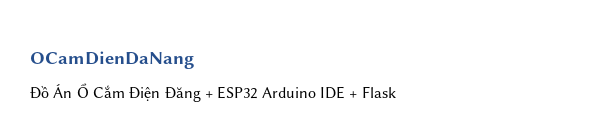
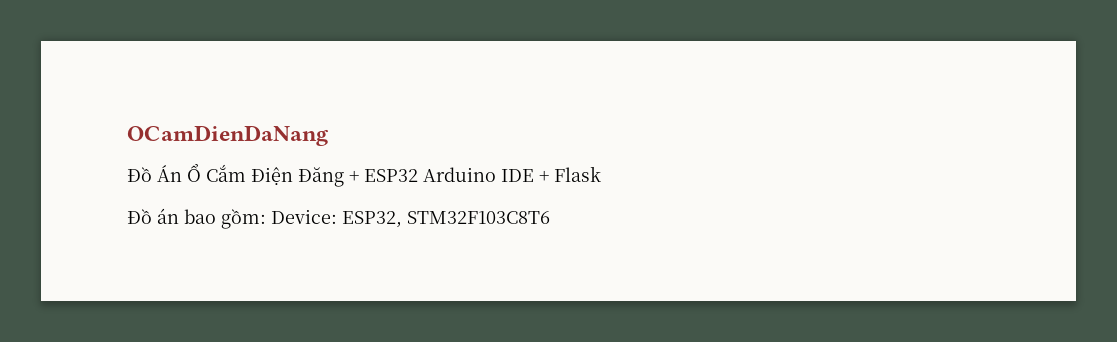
+ Đồ án bao gồm: Device: ESP32, STM32F103C8T6

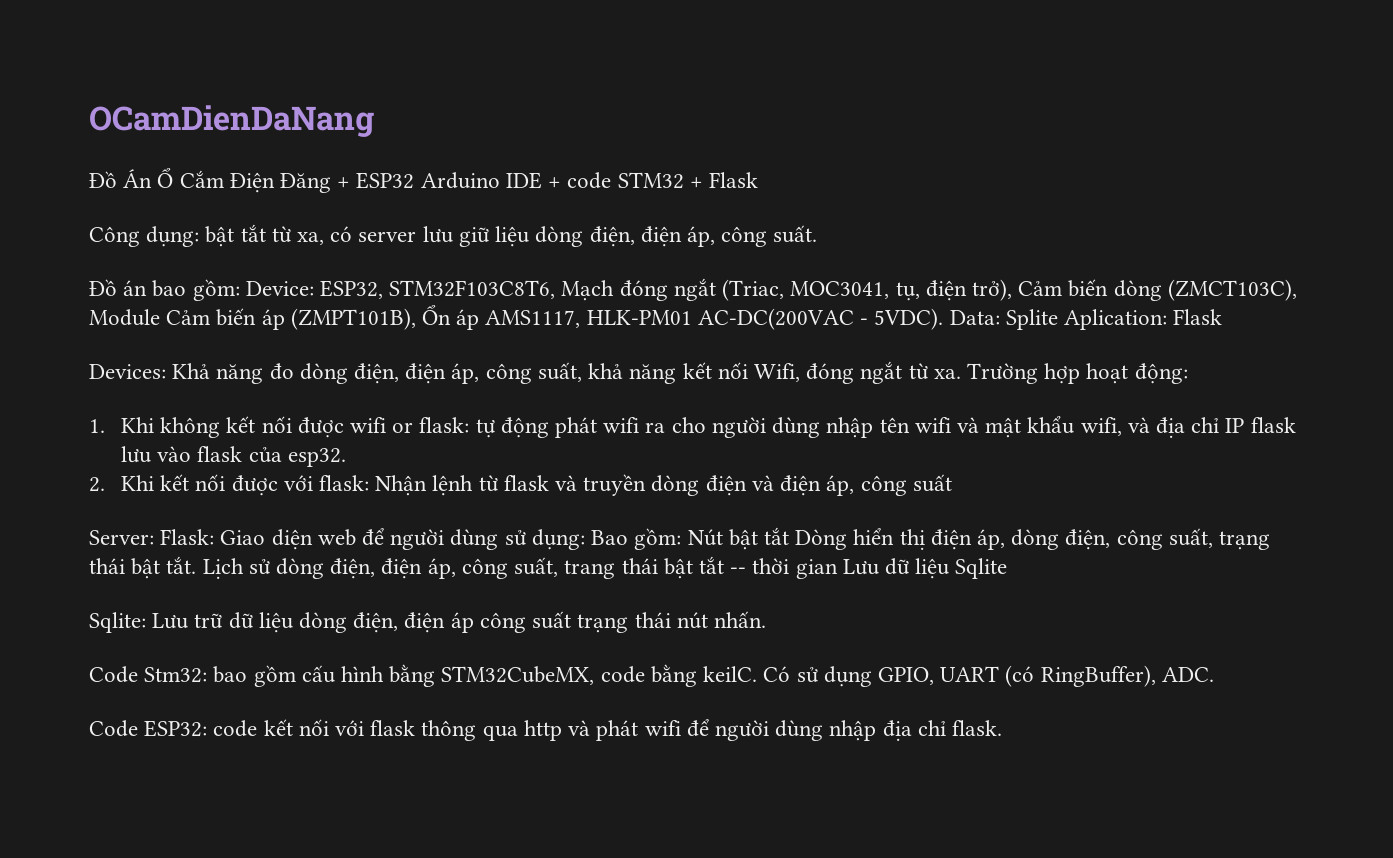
- Đồ Án Ổ Cắm Điện Đăng + ESP32 Arduino IDE + Flask
+ Đồ Án Ổ Cắm Điện Đăng + ESP32 Arduino IDE + code STM32 + Flask
+ Công dụng: bật tắt từ xa, có server lưu giữ liệu dòng điện, điện áp, công suất.
- Đồ án bao gồm: Device: ESP32, STM32F103C8T6
+ Đồ án bao gồm: Device: ESP32, STM32F103C8T6, Mạch đóng ngắt (Triac, MOC3041, tụ, điện trở), Cảm biến dòng (ZMCT103C), Module Cảm biến áp (ZMPT101B), Ổn áp AMS1117, HLK-PM01 AC-DC(200VAC - 5VDC). Data: Splite Aplication: Flask
+ Devices: Khả năng đo dòng điện, điện áp, công suất, khả năng kết nối Wifi, đóng ngắt từ xa. Trường hợp hoạt động:
+ 1. Khi không kết nối được wifi or flask: tự động phát wifi ra cho người dùng nhập tên wifi và mật khẩu wifi, và địa chỉ IP flask lưu vào flask của esp32.
+ 2. Khi kết nối được với flask: Nhận lệnh từ flask và truyền dòng điện và điện áp, công suất
+ Server: Flask: Giao diện web để người dùng sử dụng: Bao gồm: Nút bật tắt Dòng hiển thị điện áp, dòng điện, công suất, trạng thái bật tắt. Lịch sử dòng điện, điện áp, công suất, trang thái bật tắt -- thời gian Lưu dữ liệu Sqlite
+ Sqlite: Lưu trữ dữ liệu dòng điện, điện áp công suất trạng thái nút nhấn.
+ Code Stm32: bao gồm cấu hình bằng STM32CubeMX, code bằng keilC. Có sử dụng GPIO, UART (có RingBuffer), ADC.
+ Code ESP32: code kết nối với flask thông qua http và phát wifi để người dùng nhập địa chỉ flask.

